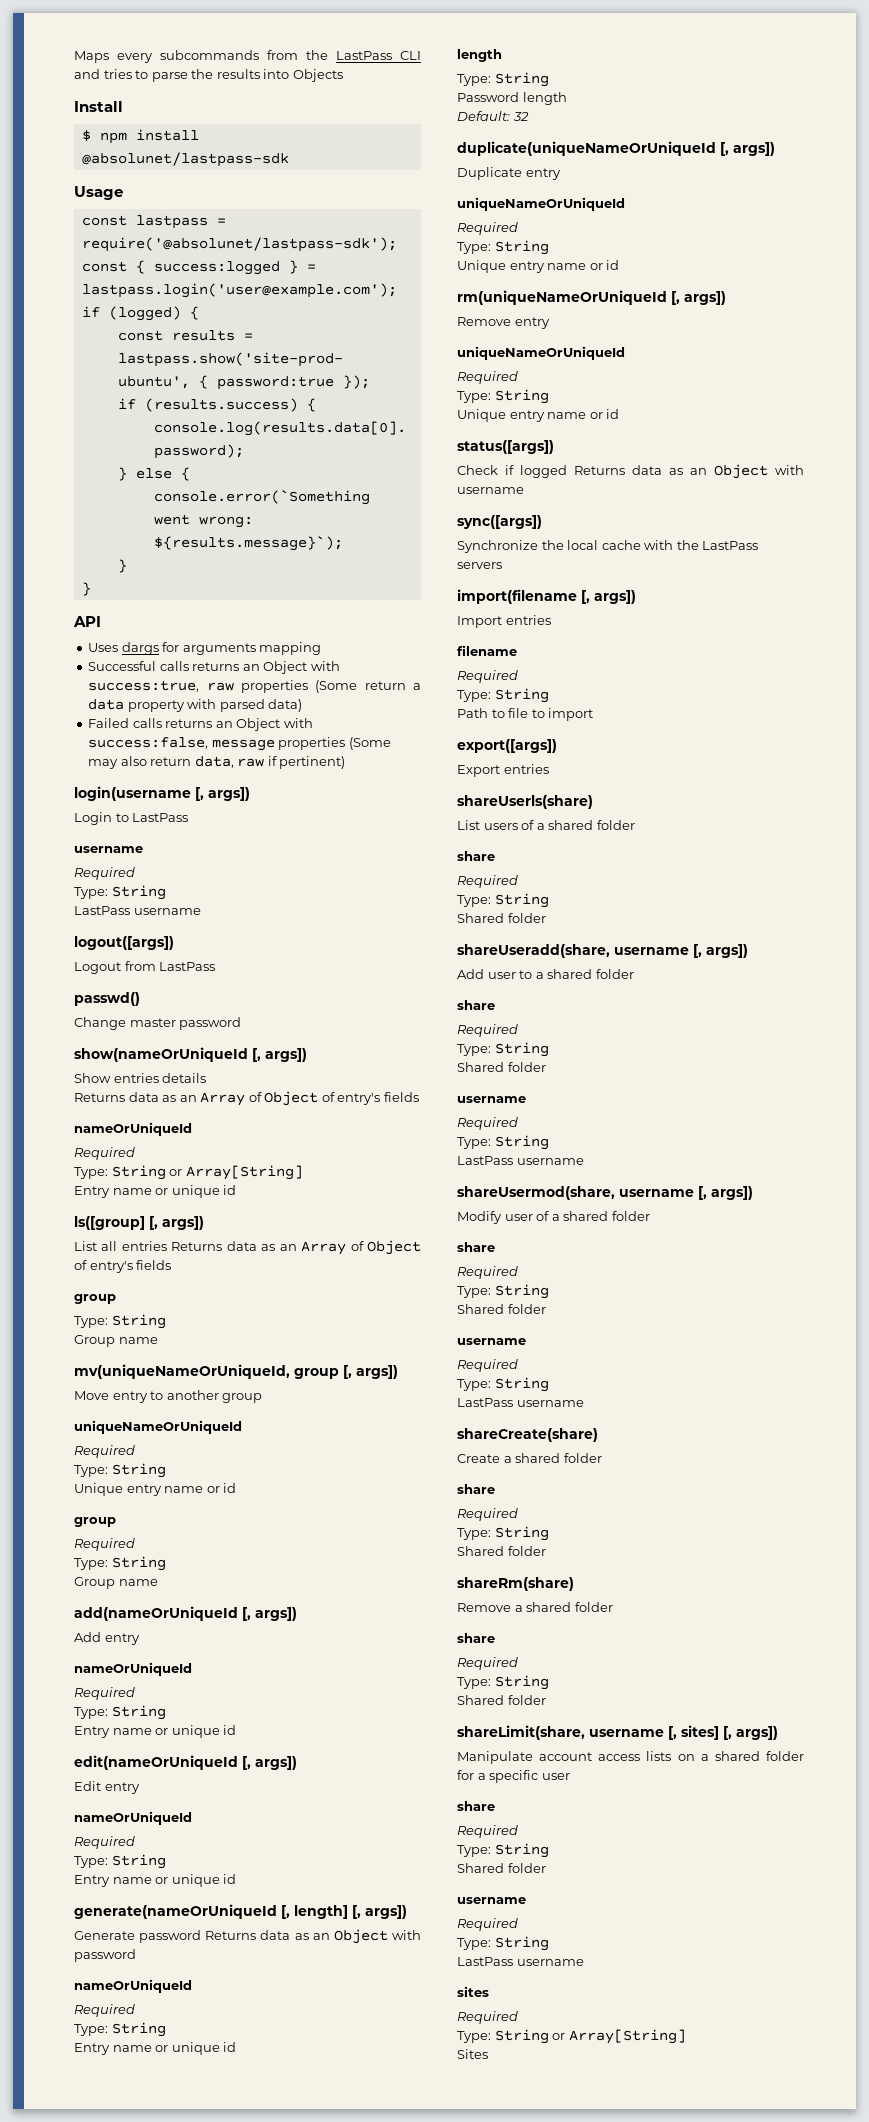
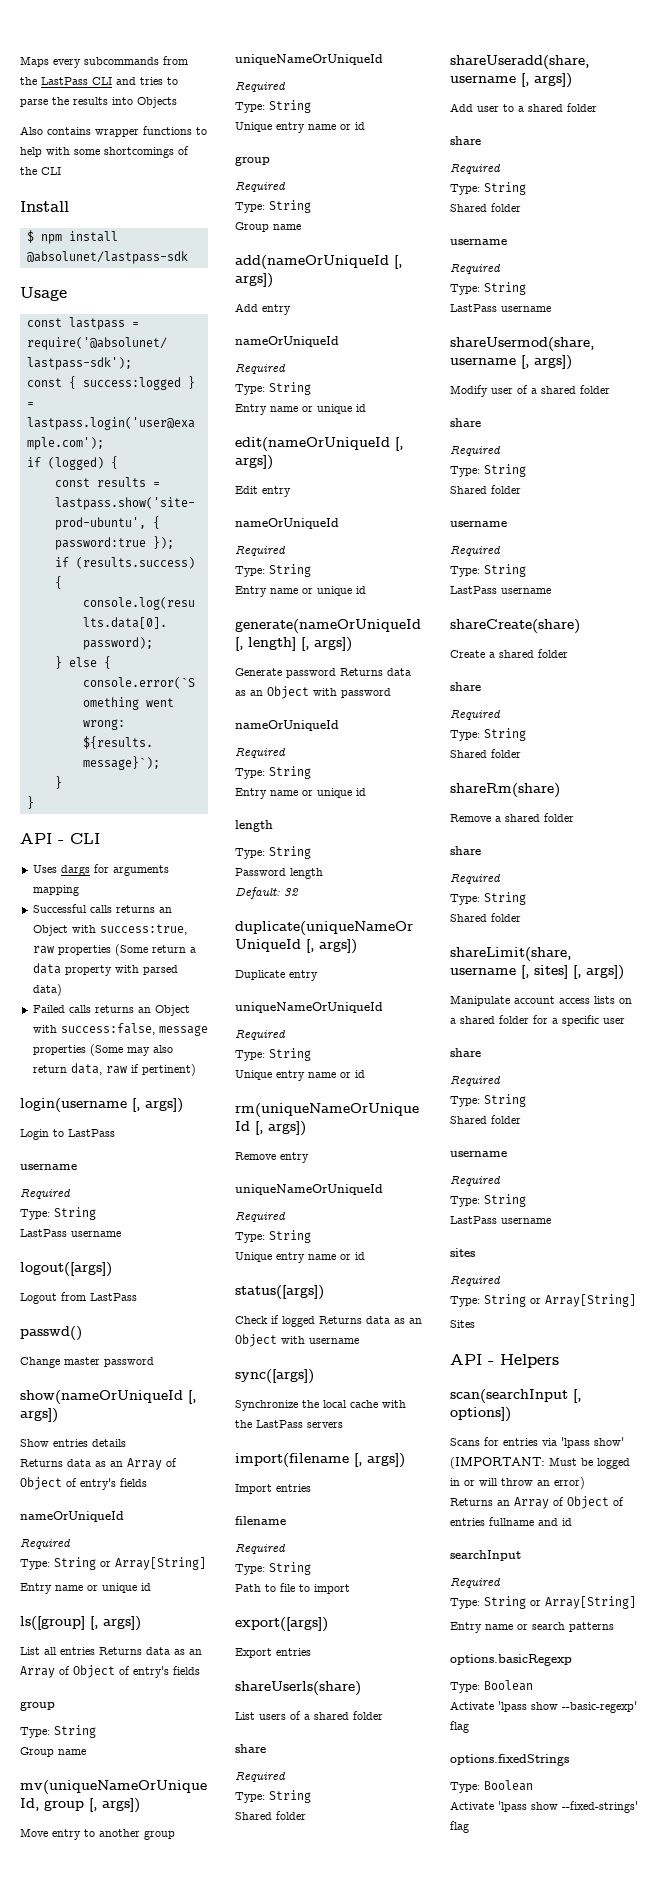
+ Also contains wrapper functions to help with some shortcomings of the CLI
- API
+ API - CLI
+ API - Helpers
+ scan(searchInput [, options])
+ Scans for entries via 'lpass show' (IMPORTANT: Must be logged in or will throw an error)
+ Returns an Array of Object of entries fullname and id
+ searchInput
+ Required
+ Type: String or Array[String]
+ Entry name or search patterns
+ options.basicRegexp
+ Type: Boolean
+ Activate 'lpass show --basic-regexp' flag
+ options.fixedStrings
+ Type: Boolean
+ Activate 'lpass show --fixed-strings' flag

